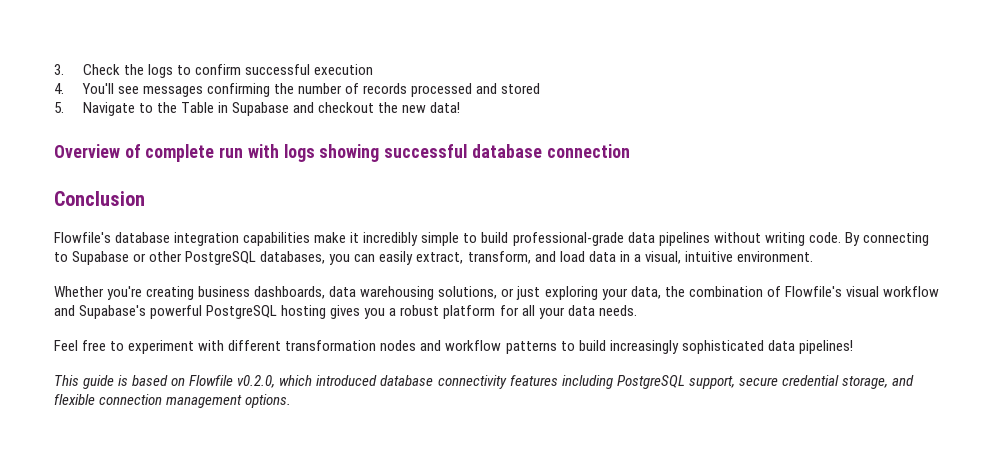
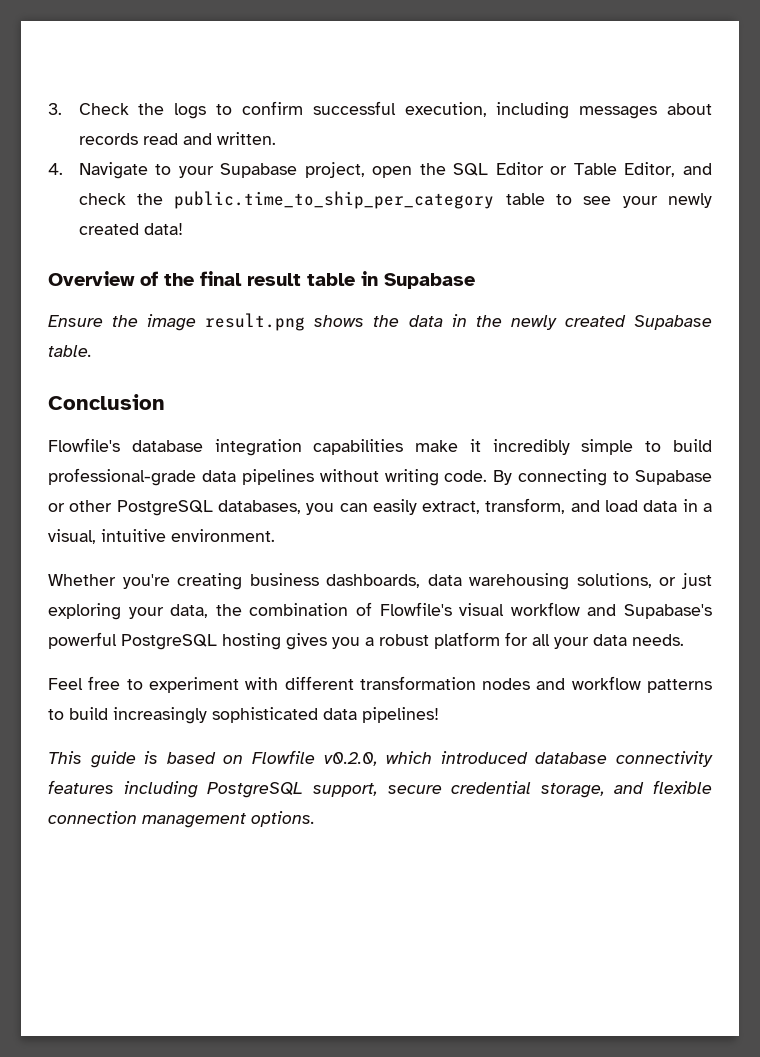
- 3. Check the logs to confirm successful execution
- 4. You'll see messages confirming the number of records processed and stored
- 5. Navigate to the Table in Supabase and checkout the new data!
- Overview of complete run with logs showing successful database connection
+ 3. Check the logs to confirm successful execution, including messages about records read and written.
+ 4. Navigate to your Supabase project, open the SQL Editor or Table Editor, and check the public.time_to_ship_per_category table to see your newly created data!
+ Overview of the final result table in Supabase
+ Ensure the image result.png shows the data in the newly created Supabase table.

